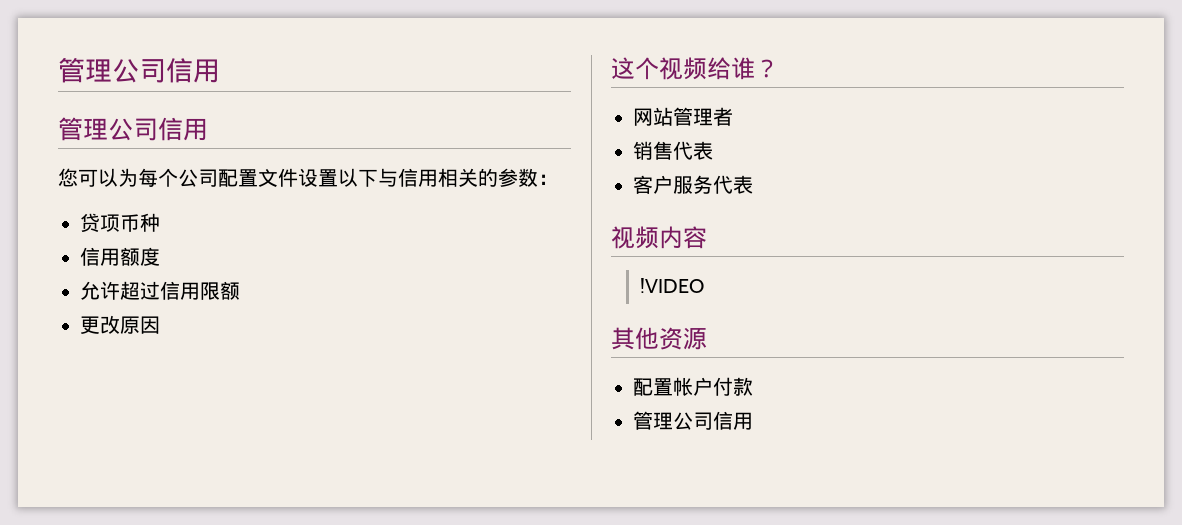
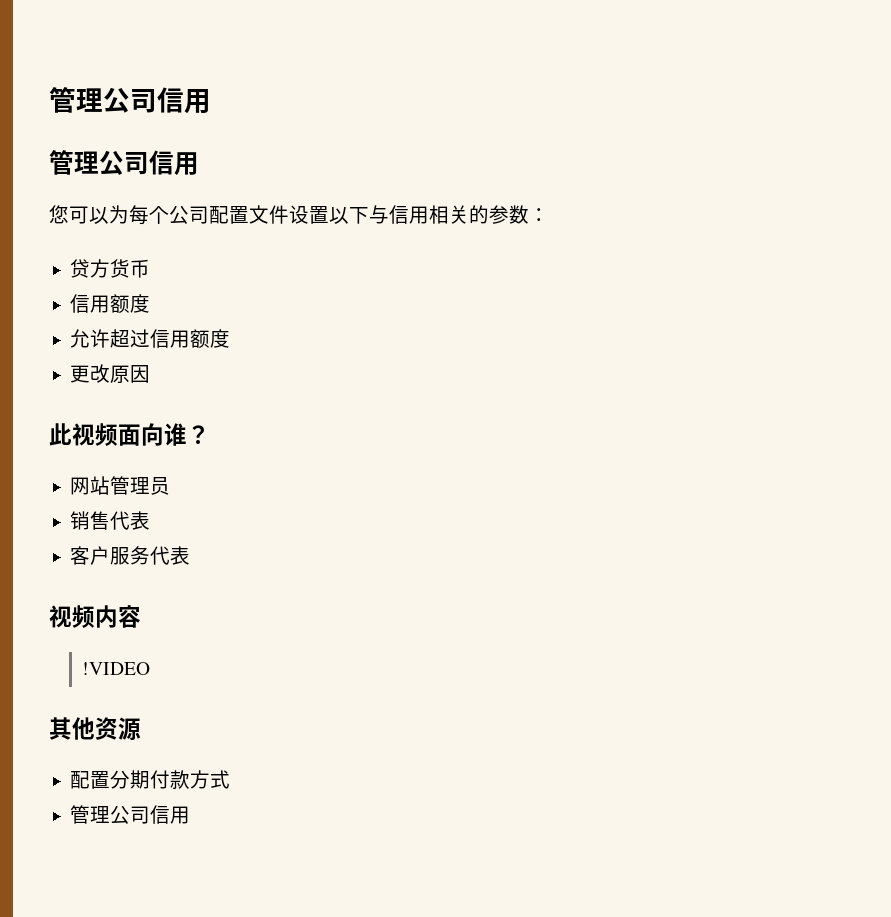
- 贷项币种
+ 贷方货币
- 允许超过信用限额
+ 允许超过信用额度
- 这个视频给谁？
+ 此视频面向谁？
- 网站管理者
+ 网站管理员
- 配置帐户付款
+ 配置分期付款方式

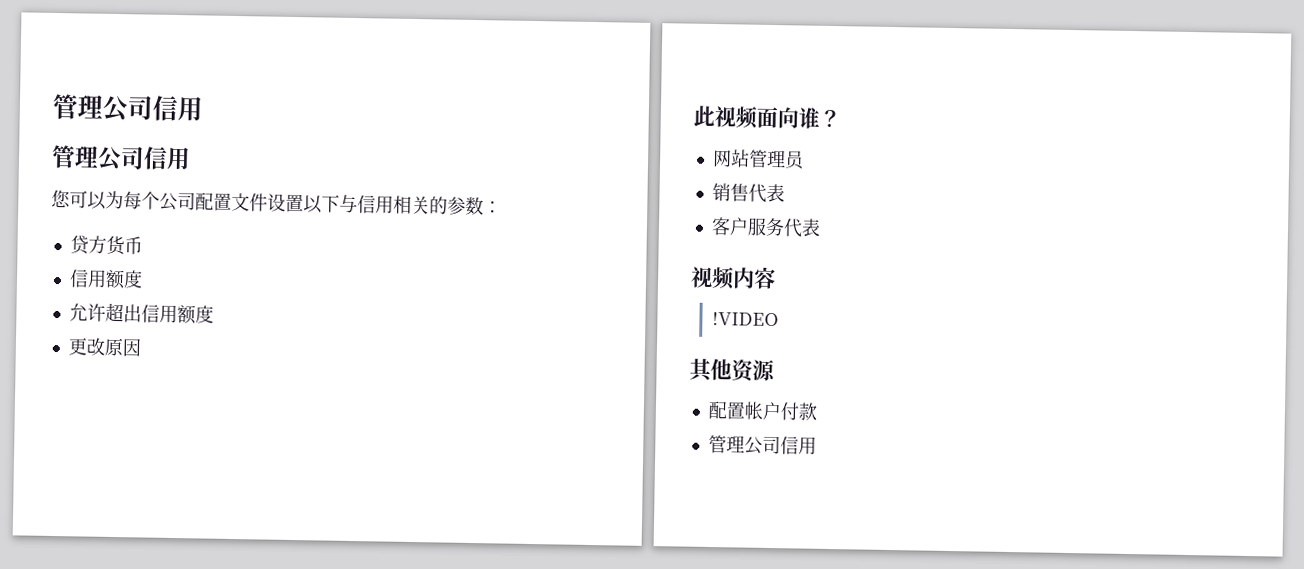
- 允许超过信用额度
+ 允许超出信用额度
- 配置分期付款方式
+ 配置帐户付款

